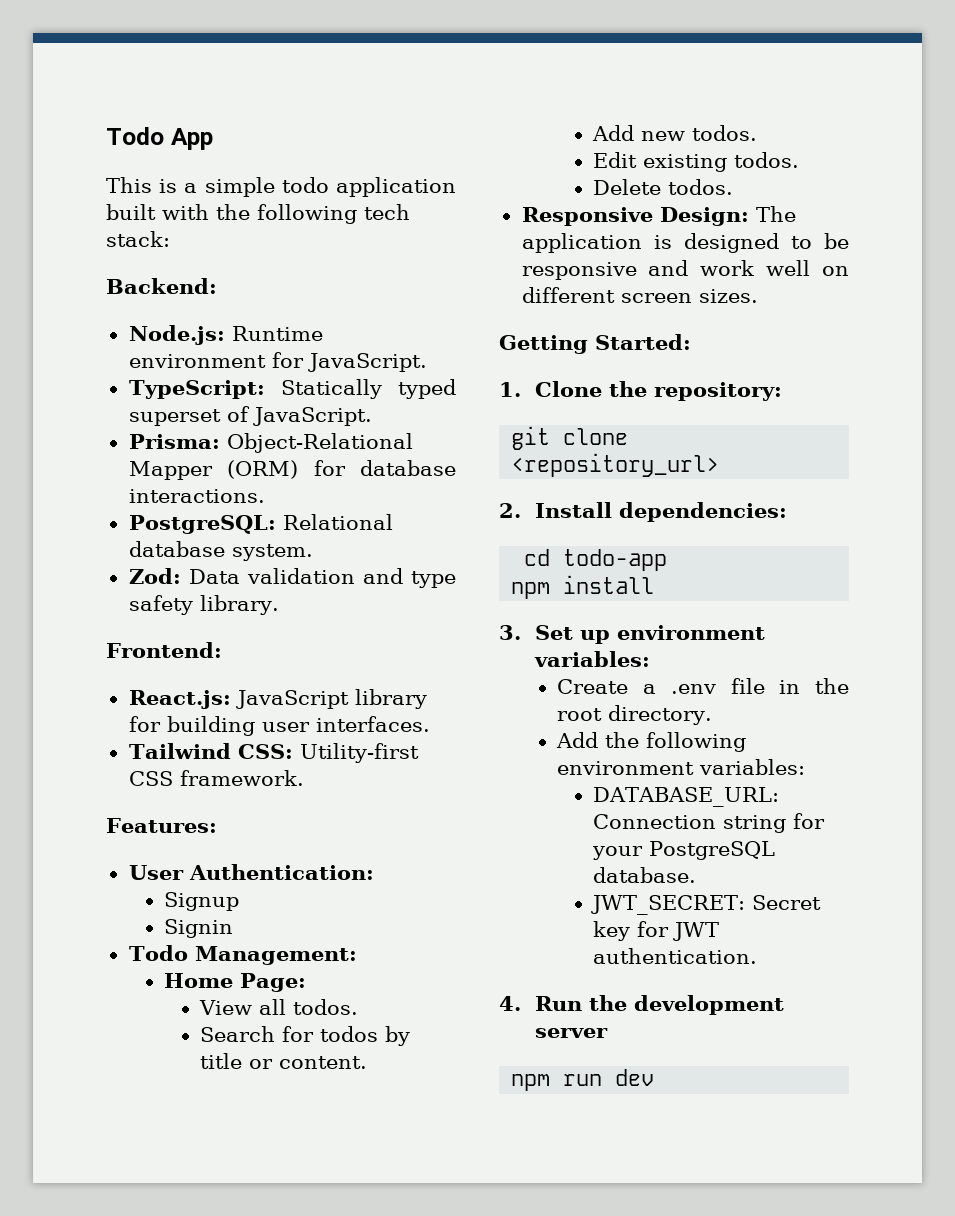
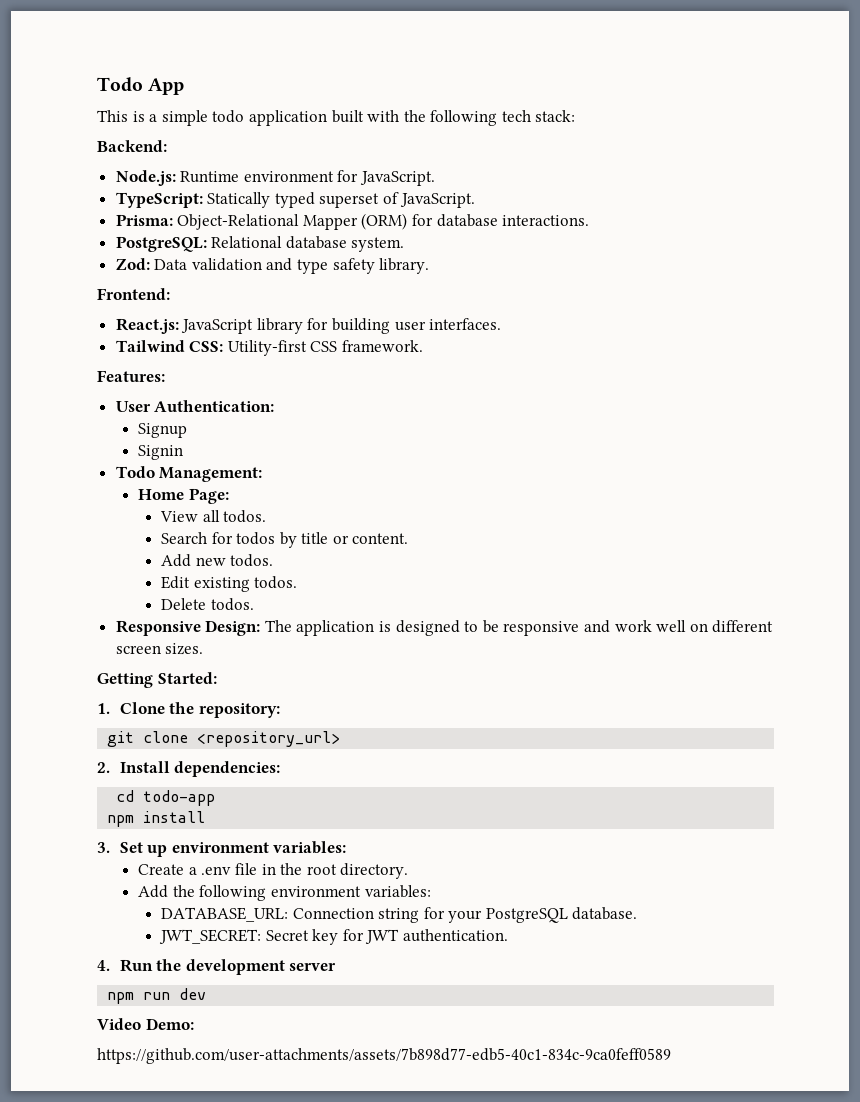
+ Video Demo:
+ https://github.com/user-attachments/assets/7b898d77-edb5-40c1-834c-9ca0feff0589

